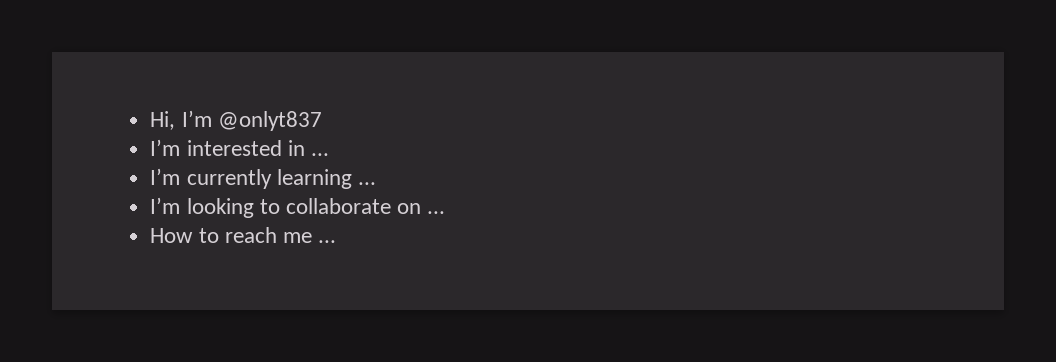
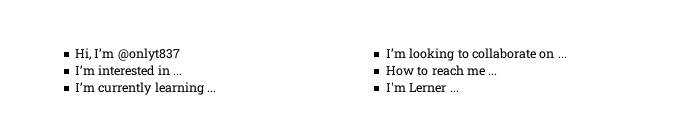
+ I'm Lerner ...

